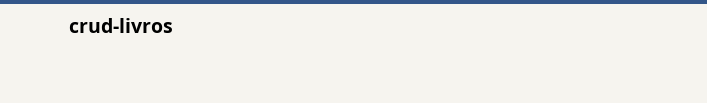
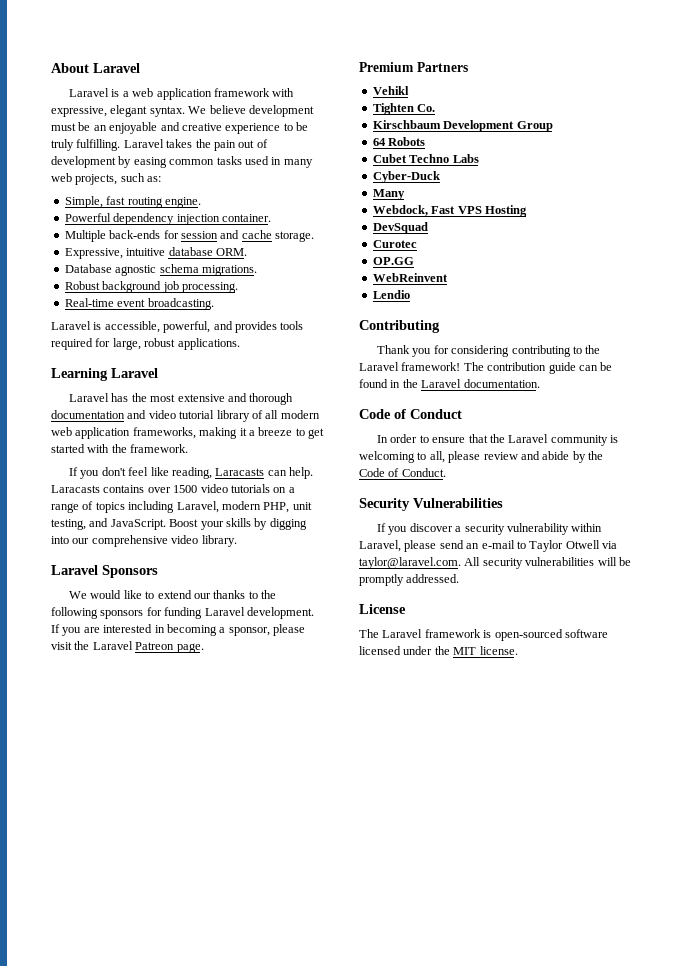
- crud-livros
+ About Laravel
+ Laravel is a web application framework with expressive, elegant syntax. We believe development must be an enjoyable and creative experience to be truly fulfilling. Laravel takes the pain out of development by easing common tasks used in many web projects, such as:
+ Simple, fast routing engine.
+ Powerful dependency injection container.
+ Multiple back-ends for session and cache storage.
+ Expressive, intuitive database ORM.
+ Database agnostic schema migrations.
+ Robust background job processing.
+ Real-time event broadcasting.
+ Laravel is accessible, powerful, and provides tools required for large, robust applications.
+ Learning Laravel
+ Laravel has the most extensive and thorough documentation and video tutorial library of all modern web application frameworks, making it a breeze to get started with the framework.
+ If you don't feel like reading, Laracasts can help. Laracasts contains over 1500 video tutorials on a range of topics including Laravel, modern PHP, unit testing, and JavaScript. Boost your skills by digging into our comprehensive video library.
+ Laravel Sponsors
+ We would like to extend our thanks to the following sponsors for funding Laravel development. If you are interested in becoming a sponsor, please visit the Laravel Patreon page.
+ Premium Partners
+ Vehikl
+ Tighten Co.
+ Kirschbaum Development Group
+ 64 Robots
+ Cubet Techno Labs
+ Cyber-Duck
+ Many
+ Webdock, Fast VPS Hosting
+ DevSquad
+ Curotec
+ OP.GG
+ WebReinvent
+ Lendio
+ Contributing
+ Thank you for considering contributing to the Laravel framework! The contribution guide can be found in the Laravel documentation.
+ Code of Conduct
+ In order to ensure that the Laravel community is welcoming to all, please review and abide by the Code of Conduct.
+ Security Vulnerabilities
+ If you discover a security vulnerability within Laravel, please send an e-mail to Taylor Otwell via taylor@laravel.com. All security vulnerabilities will be promptly addressed.
+ License
+ The Laravel framework is open-sourced software licensed under the MIT license.

